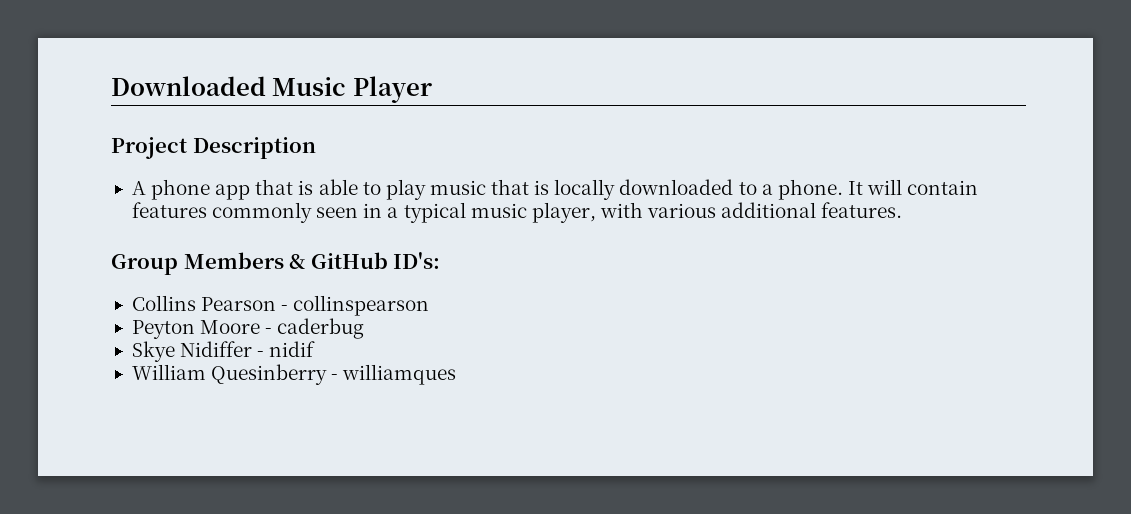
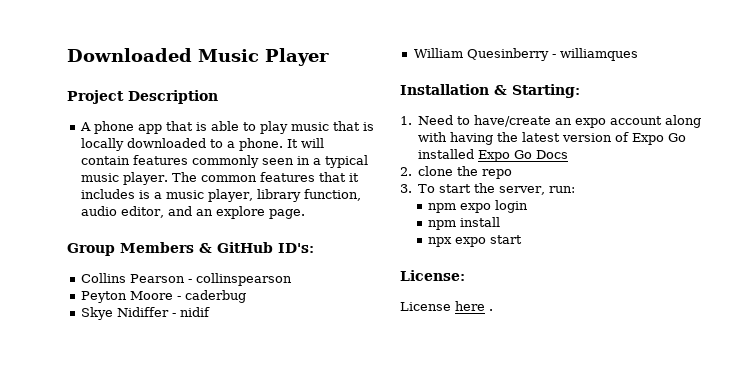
- It will contain features commonly seen in a typical music player, with various additional features.
+ It will contain features commonly seen in a typical music player. The common features that it includes is a music player, library function, audio editor, and an explore page.
+ Installation & Starting:
+ 1. Need to have/create an expo account along with having the latest version of Expo Go installed Expo Go Docs
+ 2. clone the repo
+ 3. To start the server, run:
+ npm expo login
+ npm install
+ npx expo start
+ License:
+ License here .

